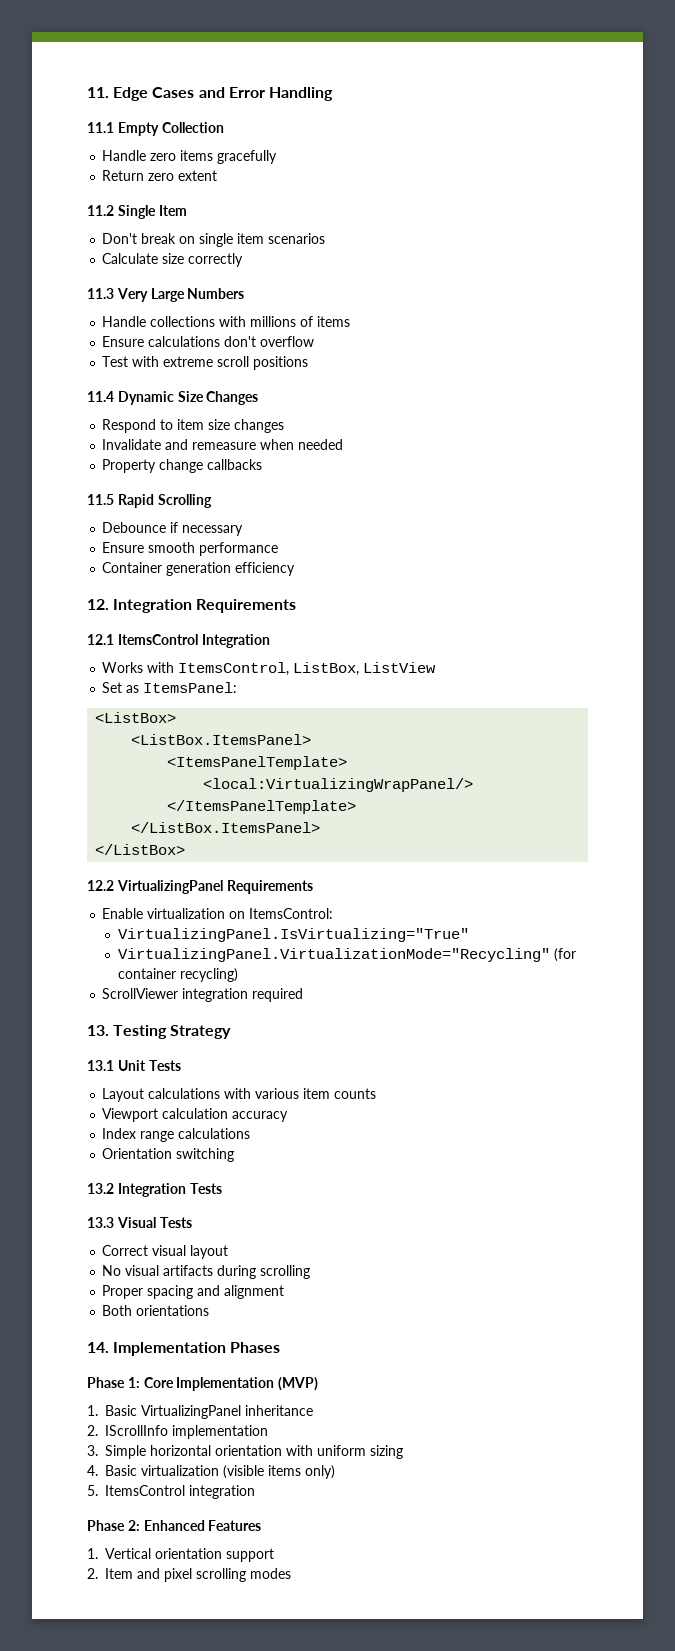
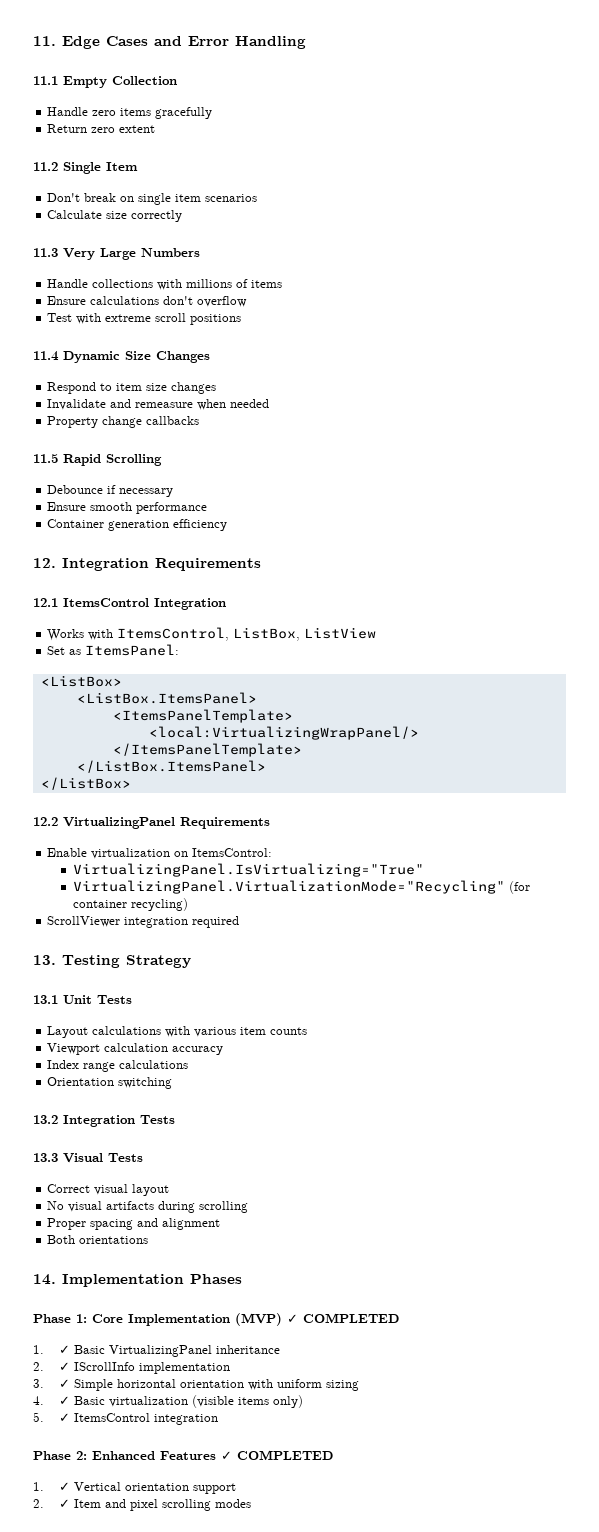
- Phase 1: Core Implementation (MVP)
- 1. Basic VirtualizingPanel inheritance
+ Phase 1: Core Implementation (MVP) ✓ COMPLETED
+ 1. ✓ Basic VirtualizingPanel inheritance
- 2. IScrollInfo implementation
+ 2. ✓ IScrollInfo implementation
- 3. Simple horizontal orientation with uniform sizing
+ 3. ✓ Simple horizontal orientation with uniform sizing
- 4. Basic virtualization (visible items only)
+ 4. ✓ Basic virtualization (visible items only)
- 5. ItemsControl integration
+ 5. ✓ ItemsControl integration
- Phase 2: Enhanced Features
- 1. Vertical orientation support
+ Phase 2: Enhanced Features ✓ COMPLETED
+ 1. ✓ Vertical orientation support
- 2. Item and pixel scrolling modes
+ 2. ✓ Item and pixel scrolling modes

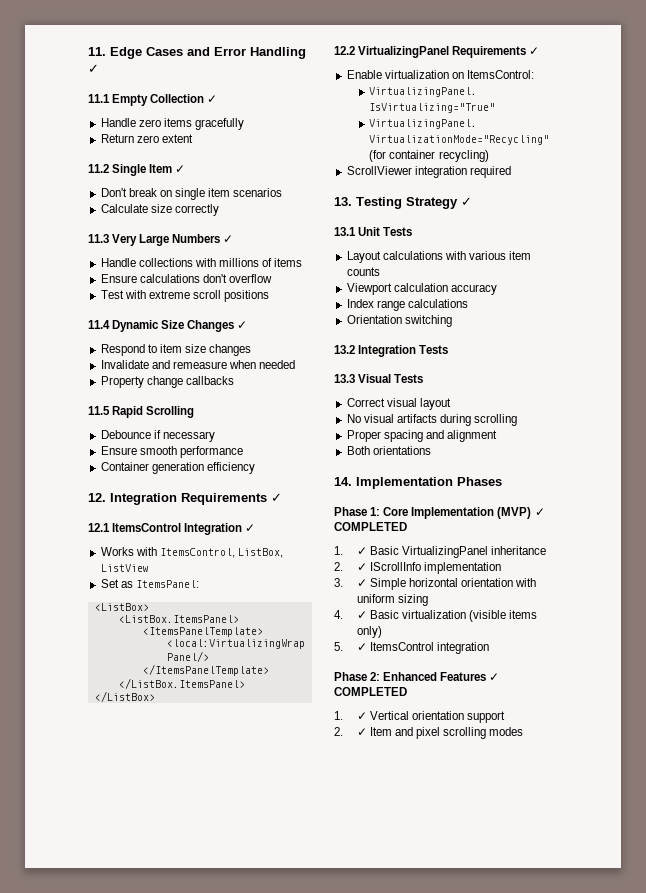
- 11. Edge Cases and Error Handling
+ 11. Edge Cases and Error Handling ✓
- 11.1 Empty Collection
+ 11.1 Empty Collection ✓
- 11.2 Single Item
+ 11.2 Single Item ✓
- 11.3 Very Large Numbers
+ 11.3 Very Large Numbers ✓
- 11.4 Dynamic Size Changes
+ 11.4 Dynamic Size Changes ✓
- 12. Integration Requirements
+ 12. Integration Requirements ✓
- 12.1 ItemsControl Integration
+ 12.1 ItemsControl Integration ✓
- 12.2 VirtualizingPanel Requirements
+ 12.2 VirtualizingPanel Requirements ✓
- 13. Testing Strategy
+ 13. Testing Strategy ✓

